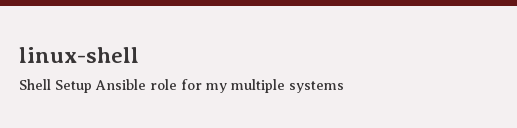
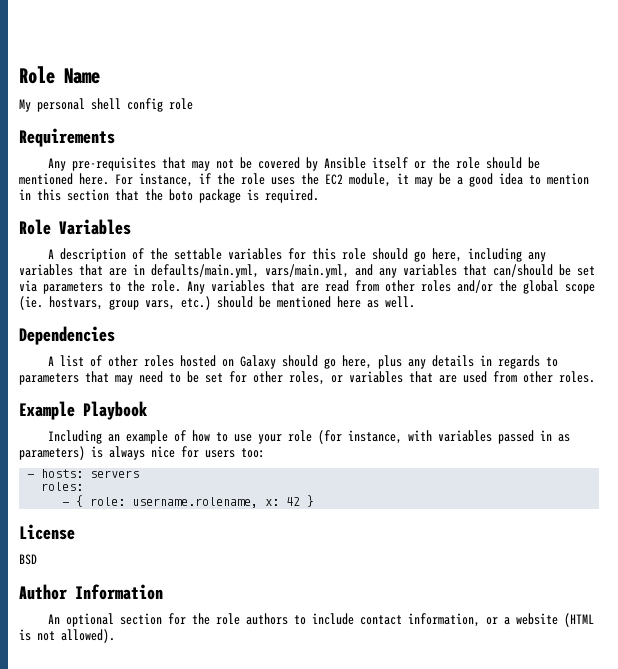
- linux-shell
- Shell Setup Ansible role for my multiple systems
+ Role Name
+ My personal shell config role
+ Requirements
+ Any pre-requisites that may not be covered by Ansible itself or the role should be mentioned here. For instance, if the role uses the EC2 module, it may be a good idea to mention in this section that the boto package is required.
+ Role Variables
+ A description of the settable variables for this role should go here, including any variables that are in defaults/main.yml, vars/main.yml, and any variables that can/should be set via parameters to the role. Any variables that are read from other roles and/or the global scope (ie. hostvars, group vars, etc.) should be mentioned here as well.
+ Dependencies
+ A list of other roles hosted on Galaxy should go here, plus any details in regards to parameters that may need to be set for other roles, or variables that are used from other roles.
+ Example Playbook
+ Including an example of how to use your role (for instance, with variables passed in as parameters) is always nice for users too:
+ - hosts: servers
+ roles:
+ - { role: username.rolename, x: 42 }
+ License
+ BSD
+ Author Information
+ An optional section for the role authors to include contact information, or a website (HTML is not allowed).

